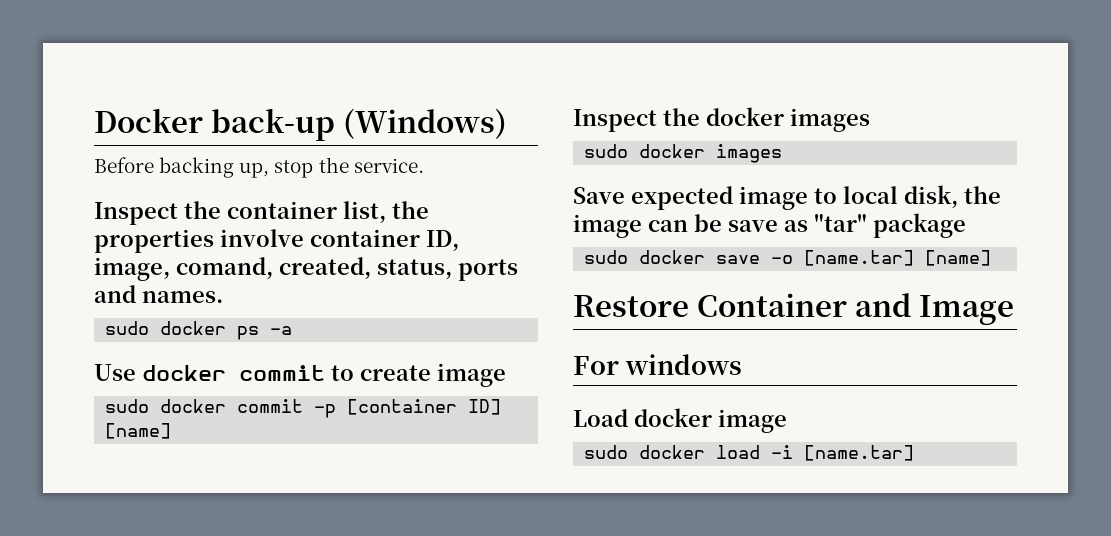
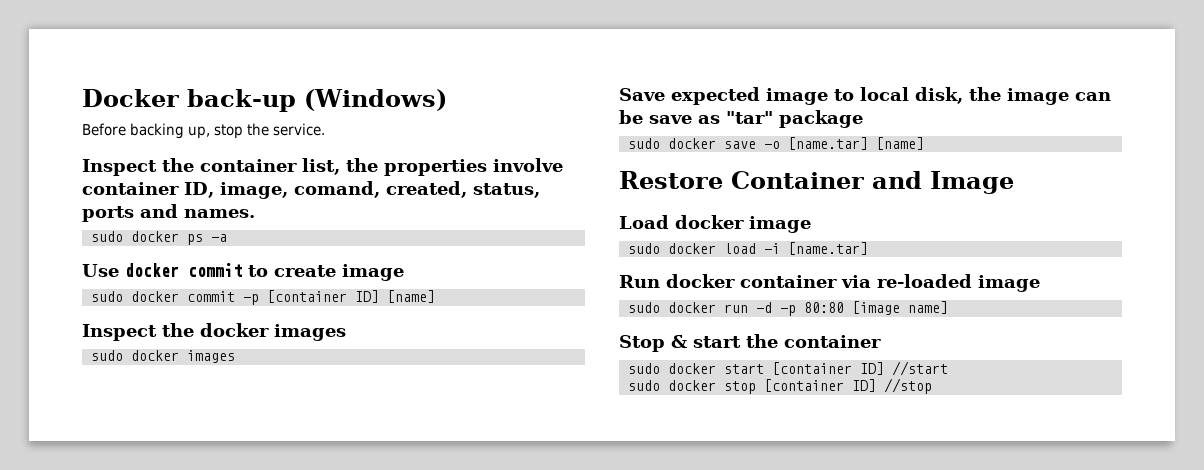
- For windows
+ Run docker container via re-loaded image
+ sudo docker run -d -p 80:80 [image name]
+ Stop & start the container
+ sudo docker start [container ID] //start
+ sudo docker stop [container ID] //stop

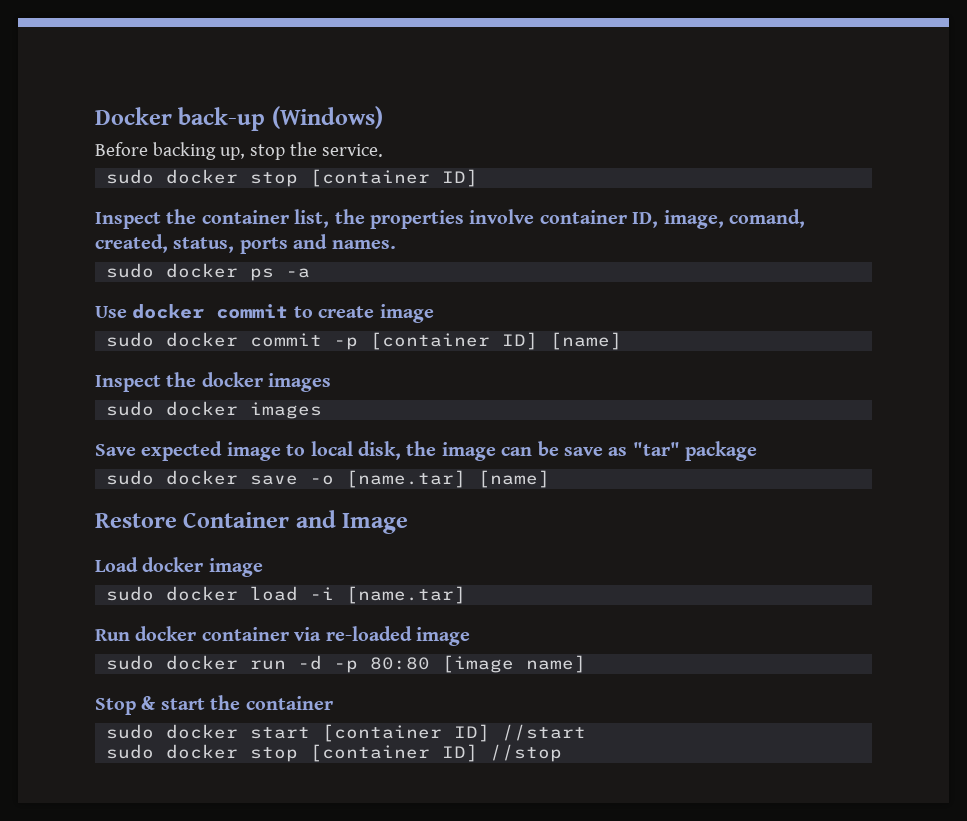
  Before backing up, stop the service.
+ sudo docker stop [container ID]

